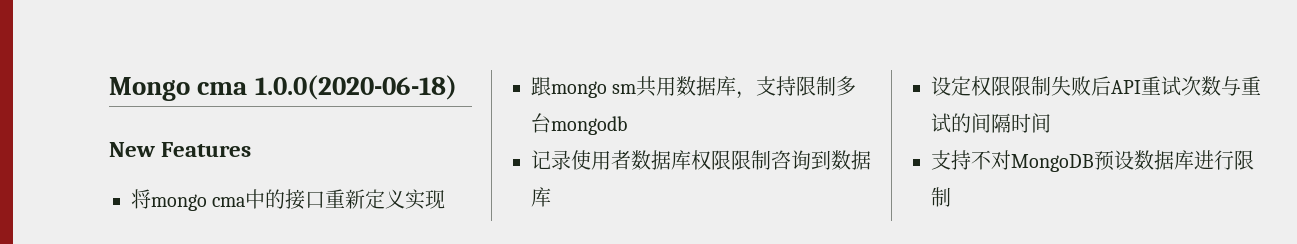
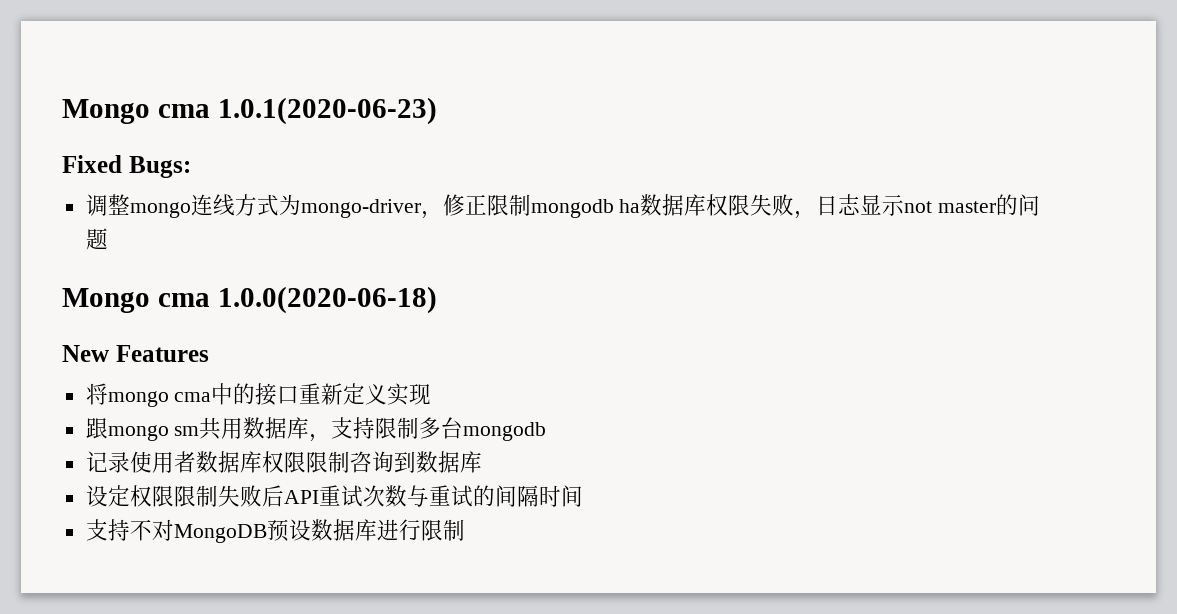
+ Mongo cma 1.0.1(2020-06-23)
+ Fixed Bugs:
+ 调整mongo连线方式为mongo-driver，修正限制mongodb ha数据库权限失败，日志显示not master的问题

